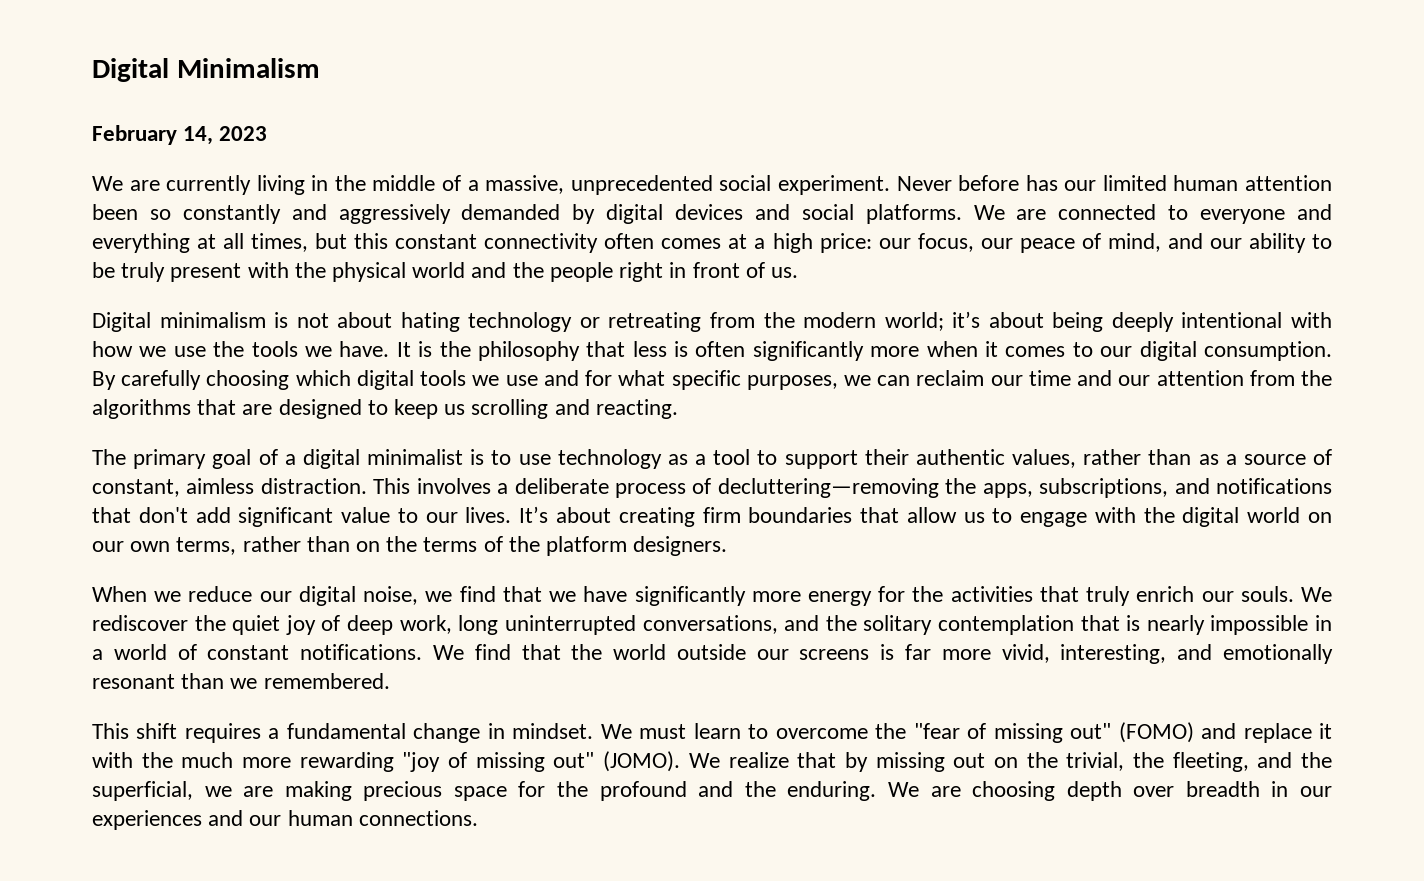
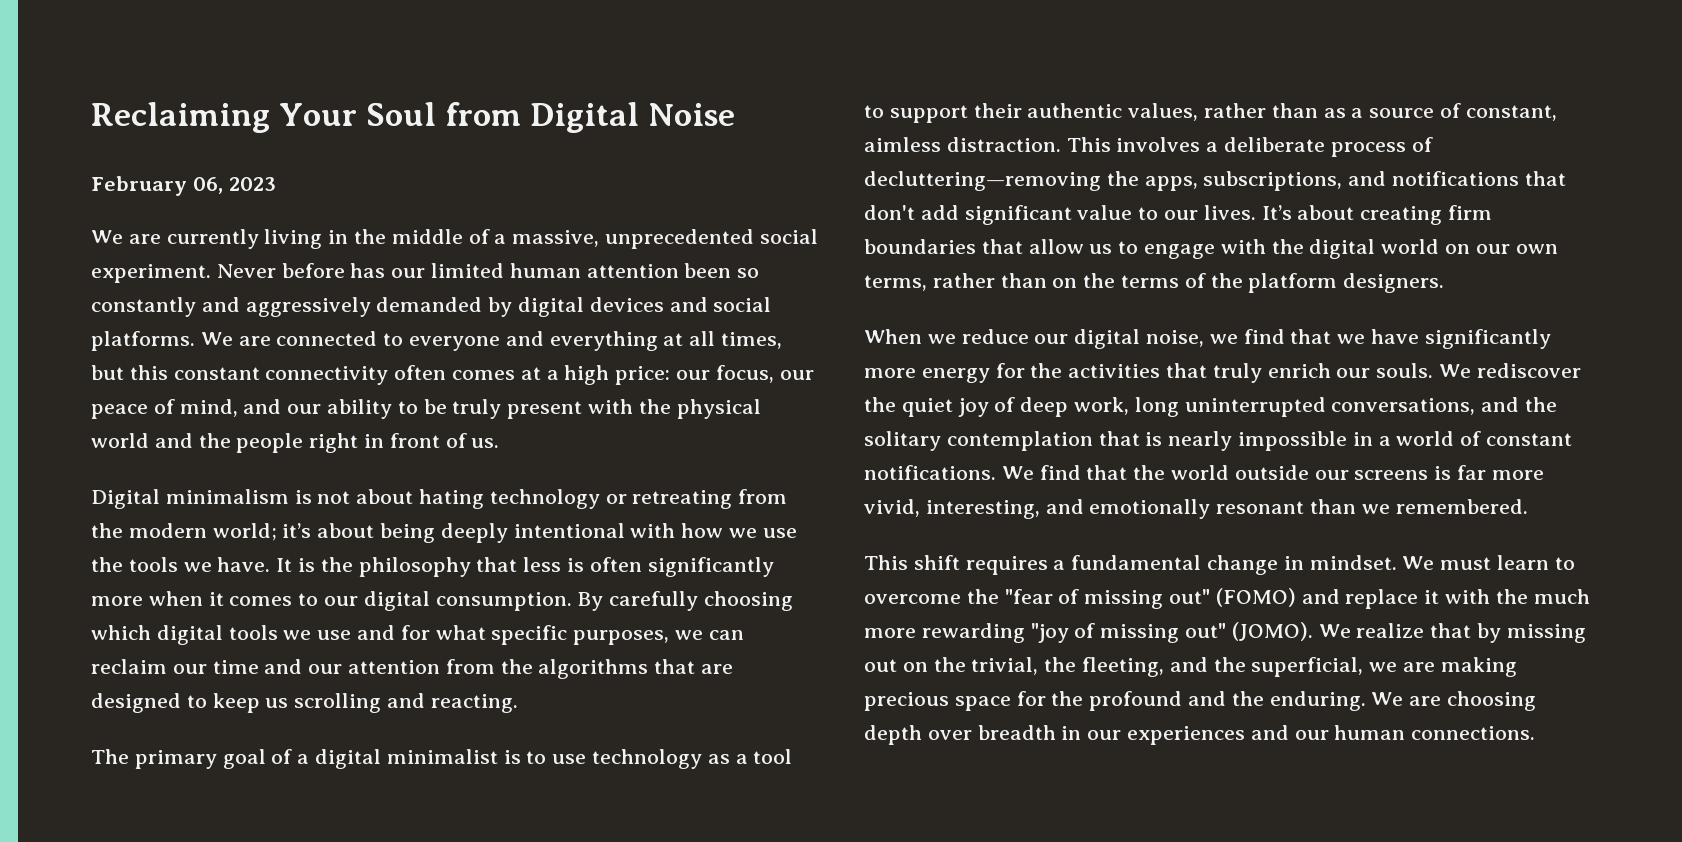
- Digital Minimalism
+ Reclaiming Your Soul from Digital Noise
- February 14, 2023
+ February 06, 2023

